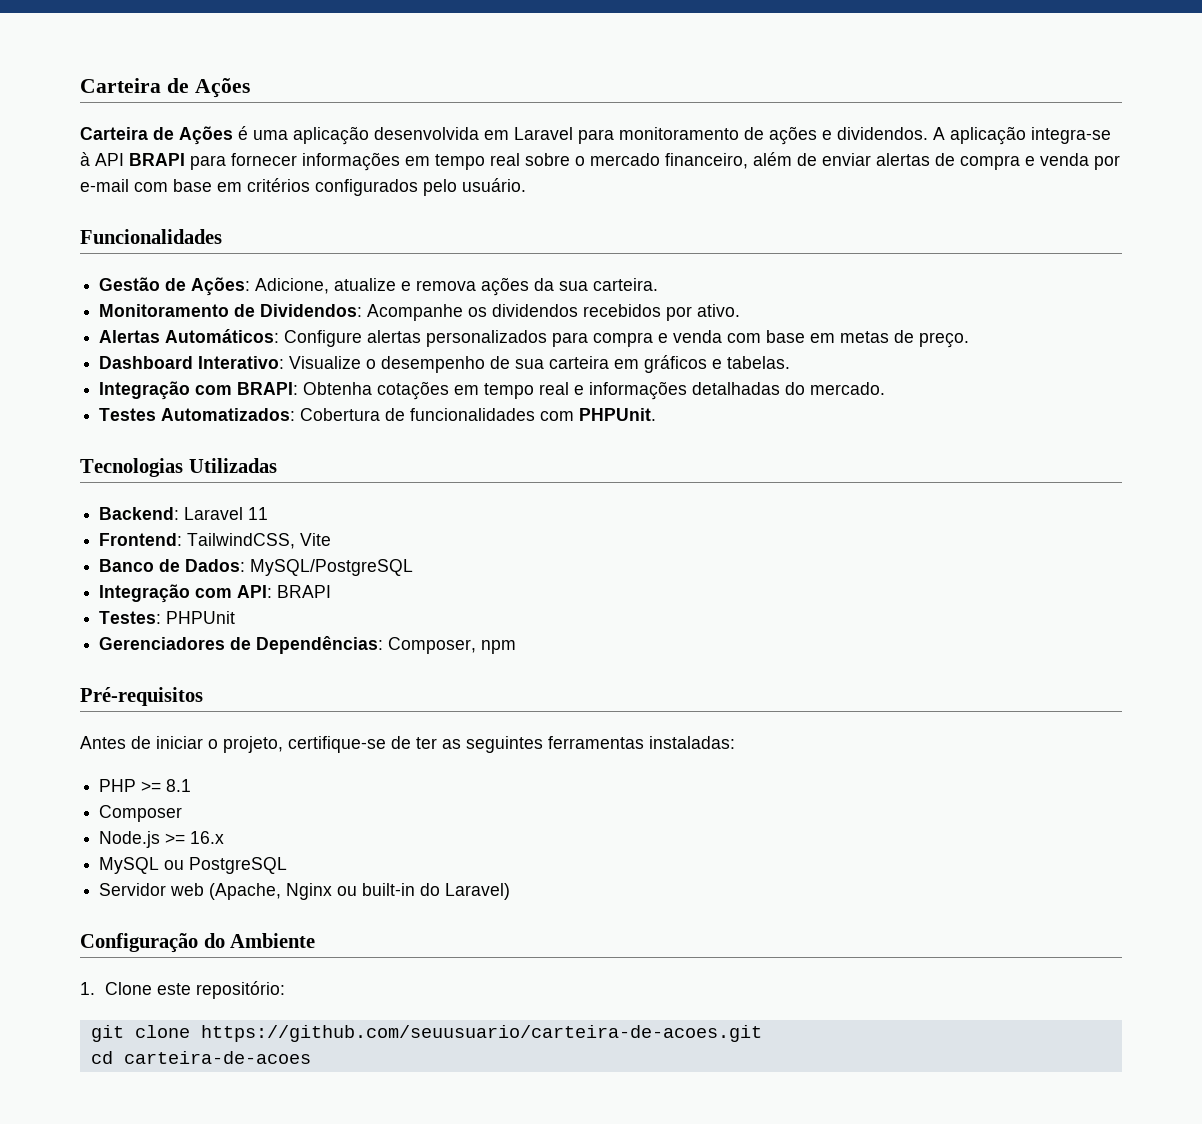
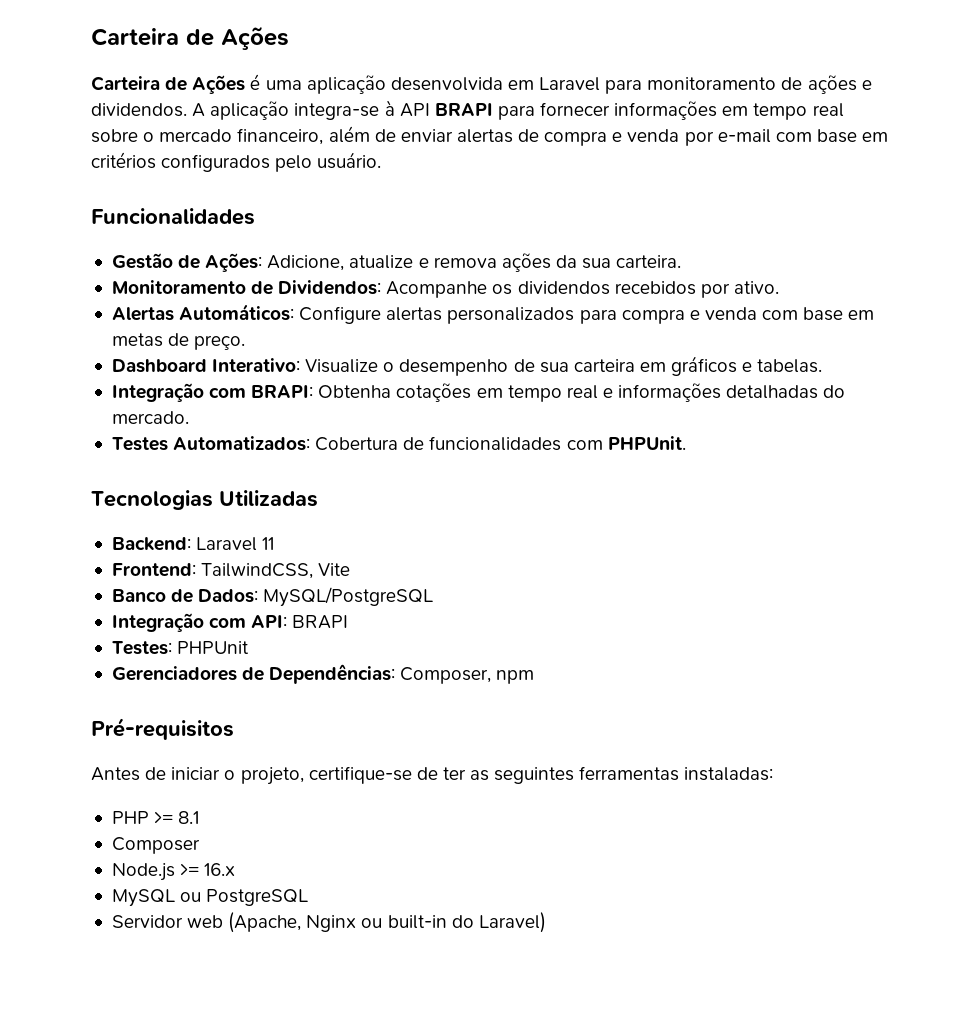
- Configuração do Ambiente
- 1. Clone este repositório:
- git clone https://github.com/seuusuario/carteira-de-acoes.git
- cd carteira-de-acoes

